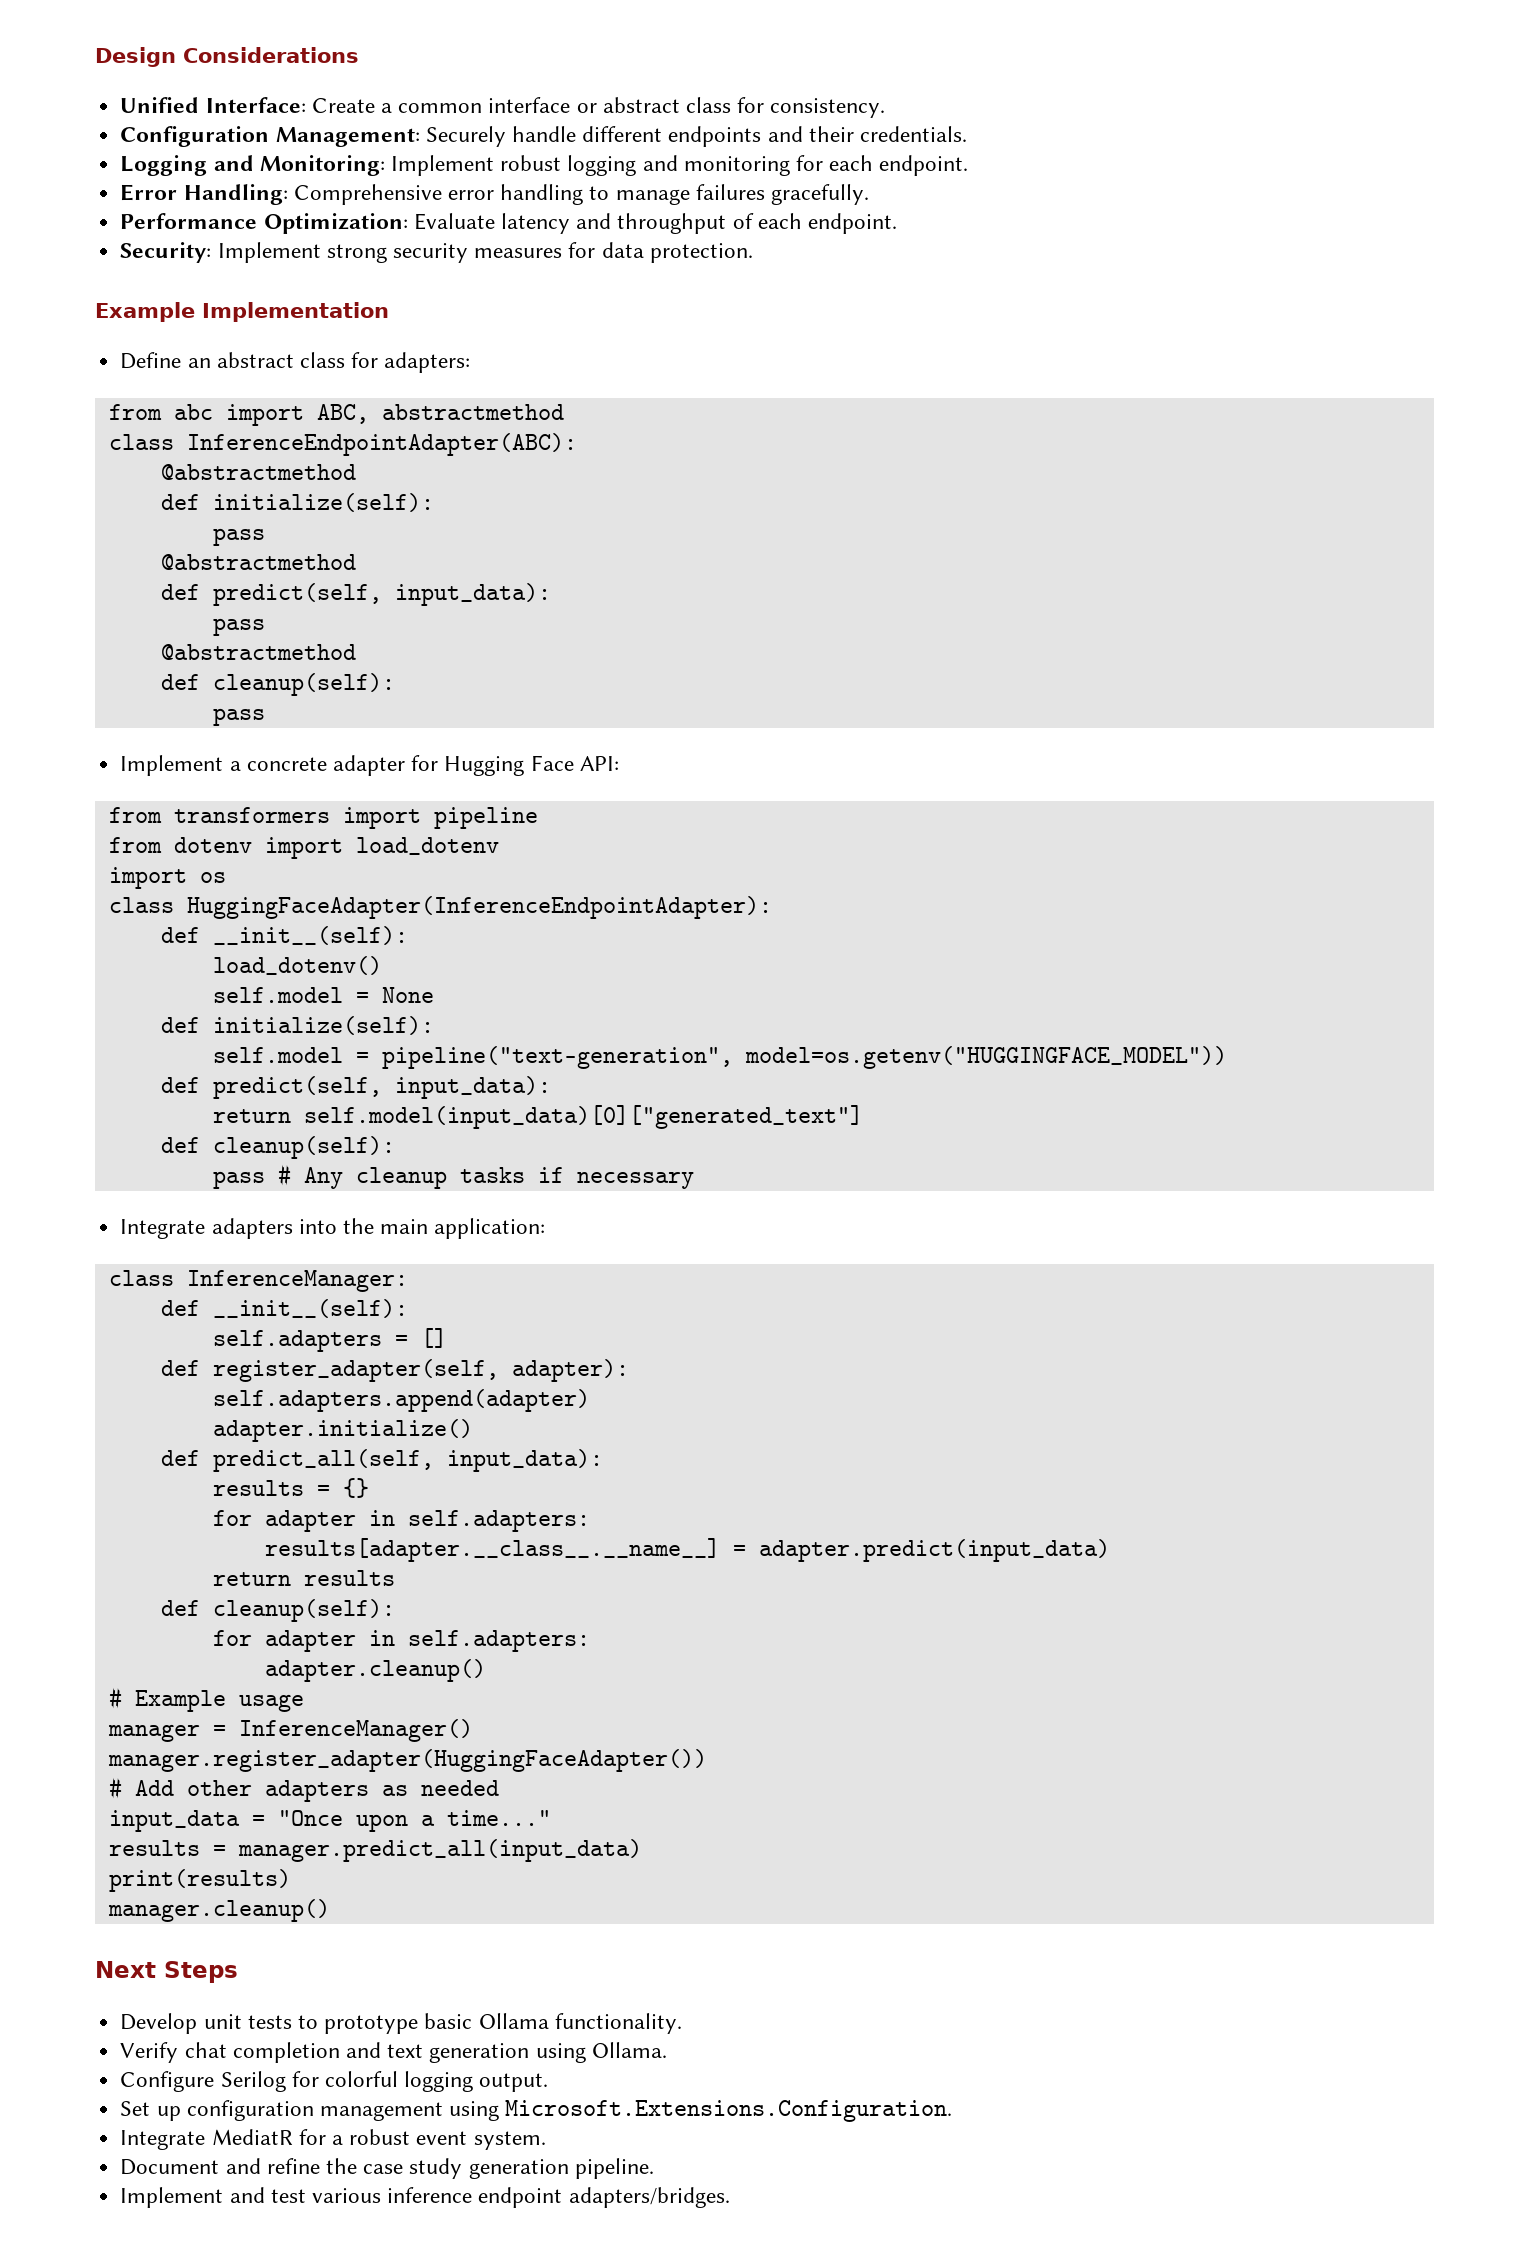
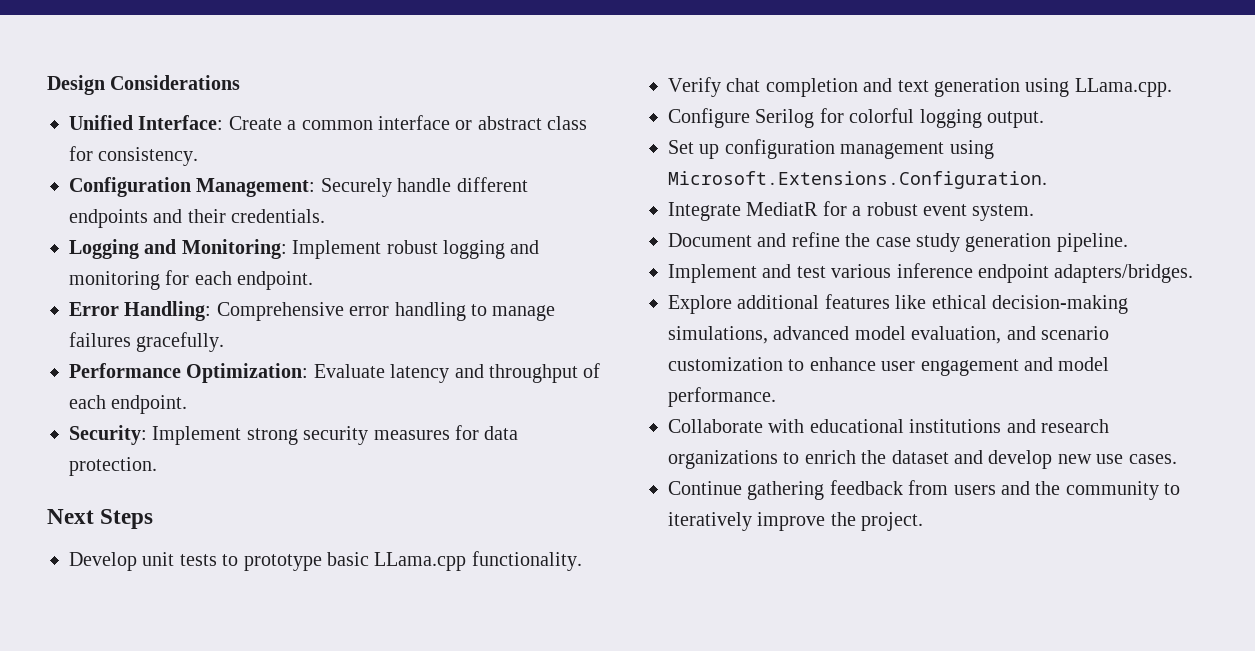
- Example Implementation
- Define an abstract class for adapters:
- from abc import ABC, abstractmethod
- class InferenceEndpointAdapter(ABC):
- @abstractmethod
- def initialize(self):
- pass
- @abstractmethod
- def predict(self, input_data):
- pass
- @abstractmethod
- def cleanup(self):
- pass
- Implement a concrete adapter for Hugging Face API:
- from transformers import pipeline
- from dotenv import load_dotenv
- import os
- class HuggingFaceAdapter(InferenceEndpointAdapter):
- def __init__(self):
- load_dotenv()
- self.model = None
- def initialize(self):
- self.model = pipeline("text-generation", model=os.getenv("HUGGINGFACE_MODEL"))
- def predict(self, input_data):
- return self.model(input_data)[0]["generated_text"]
- def cleanup(self):
- pass # Any cleanup tasks if necessary
- Integrate adapters into the main application:
- class InferenceManager:
- def __init__(self):
- self.adapters = []
- def register_adapter(self, adapter):
- self.adapters.append(adapter)
- adapter.initialize()
- def predict_all(self, input_data):
- results = {}
- for adapter in self.adapters:
- results[adapter.__class__.__name__] = adapter.predict(input_data)
- return results
- def cleanup(self):
- for adapter in self.adapters:
- adapter.cleanup()
- # Example usage
- manager = InferenceManager()
- manager.register_adapter(HuggingFaceAdapter())
- # Add other adapters as needed
- input_data = "Once upon a time..."
- results = manager.predict_all(input_data)
- print(results)
- manager.cleanup()
- Develop unit tests to prototype basic Ollama functionality.
+ Develop unit tests to prototype basic LLama.cpp functionality.
- Verify chat completion and text generation using Ollama.
+ Verify chat completion and text generation using LLama.cpp.
+ Explore additional features like ethical decision-making simulations, advanced model evaluation, and scenario customization to enhance user engagement and model performance.
+ Collaborate with educational institutions and research organizations to enrich the dataset and develop new use cases.
+ Continue gathering feedback from users and the community to iteratively improve the project.

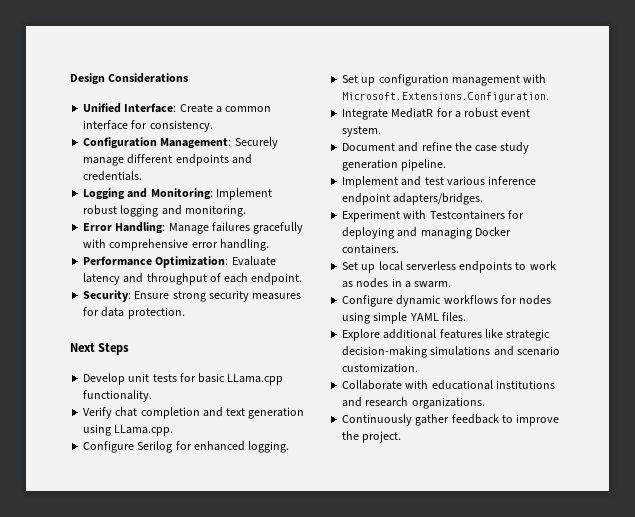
- Unified Interface: Create a common interface or abstract class for consistency.
+ Unified Interface: Create a common interface for consistency.
- Configuration Management: Securely handle different endpoints and their credentials.
+ Configuration Management: Securely manage different endpoints and credentials.
- Logging and Monitoring: Implement robust logging and monitoring for each endpoint.
- Error Handling: Comprehensive error handling to manage failures gracefully.
+ Logging and Monitoring: Implement robust logging and monitoring.
+ Error Handling: Manage failures gracefully with comprehensive error handling.
- Security: Implement strong security measures for data protection.
+ Security: Ensure strong security measures for data protection.
- Develop unit tests to prototype basic LLama.cpp functionality.
+ Develop unit tests for basic LLama.cpp functionality.
- Configure Serilog for colorful logging output.
+ Configure Serilog for enhanced logging.
- Set up configuration management using Microsoft.Extensions.Configuration.
+ Set up configuration management with Microsoft.Extensions.Configuration.
- Explore additional features like ethical decision-making simulations, advanced model evaluation, and scenario customization to enhance user engagement and model performance.
+ Experiment with Testcontainers for deploying and managing Docker containers.
+ Set up local serverless endpoints to work as nodes in a swarm.
+ Configure dynamic workflows for nodes using simple YAML files.
+ Explore additional features like strategic decision-making simulations and scenario customization.
- Collaborate with educational institutions and research organizations to enrich the dataset and develop new use cases.
- Continue gathering feedback from users and the community to iteratively improve the project.
+ Collaborate with educational institutions and research organizations.
+ Continuously gather feedback to improve the project.

